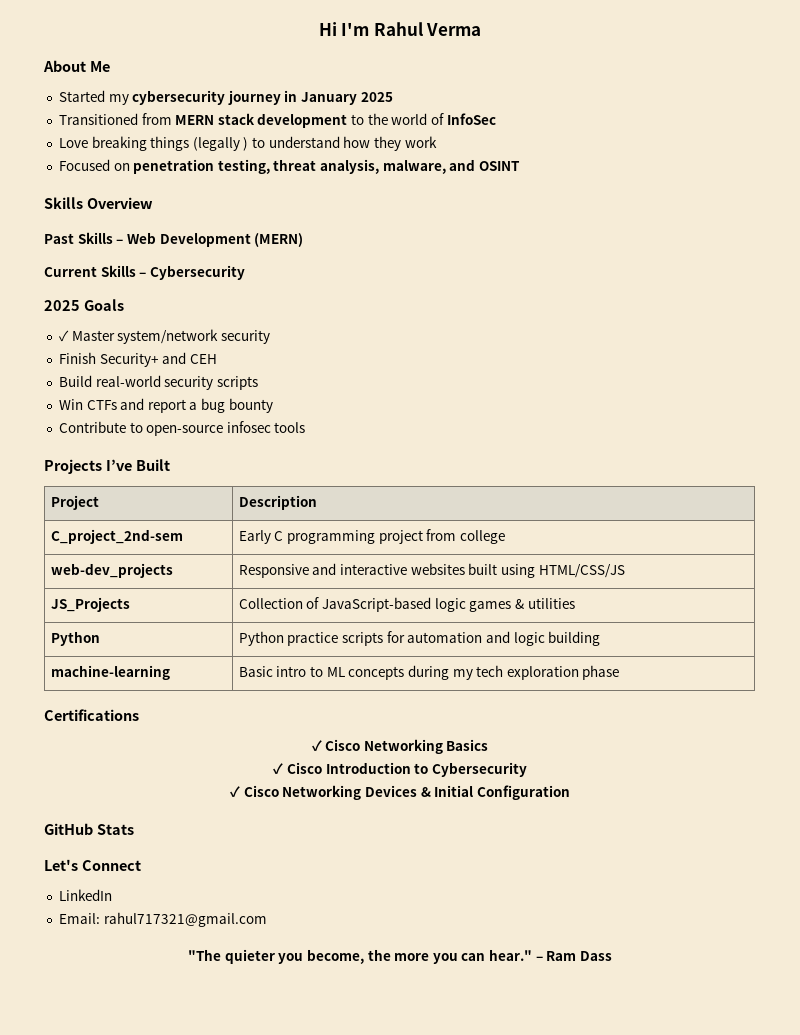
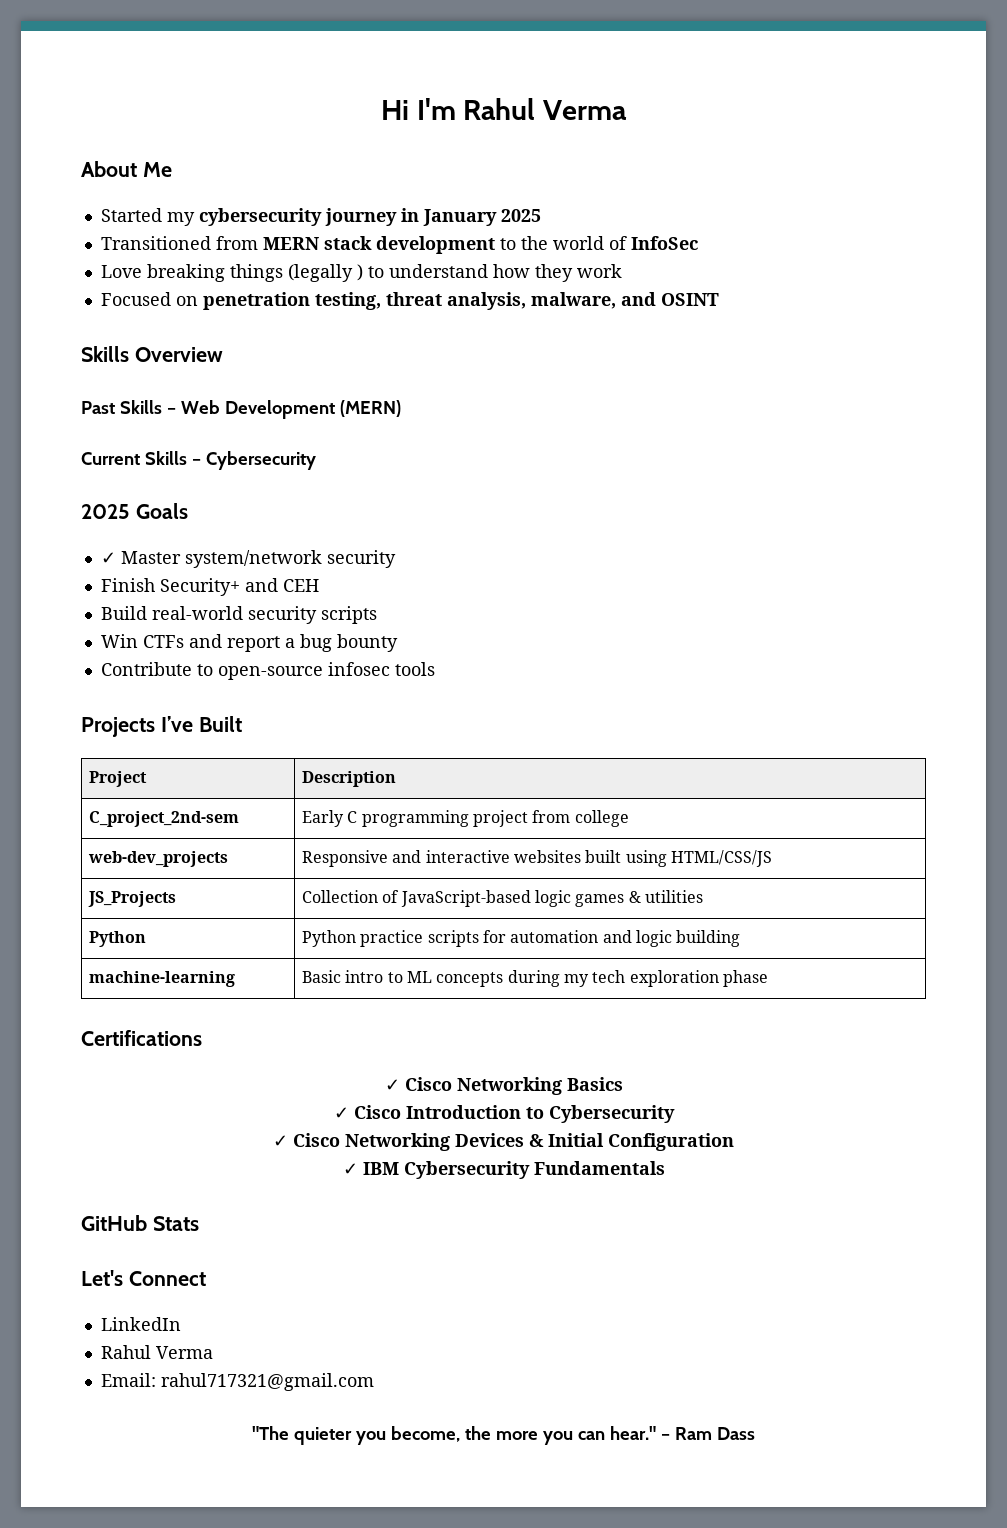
+ ✓ IBM Cybersecurity Fundamentals
  LinkedIn
+ Rahul Verma

